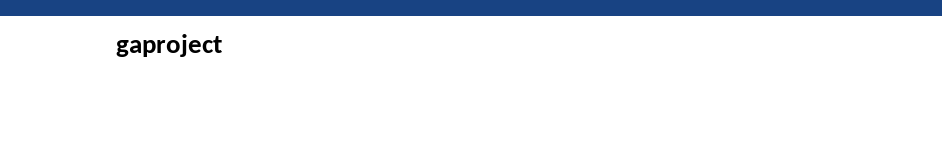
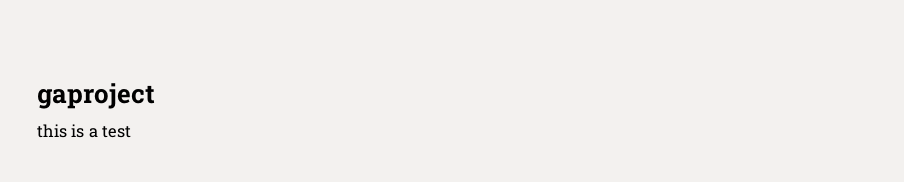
+ this is a test

